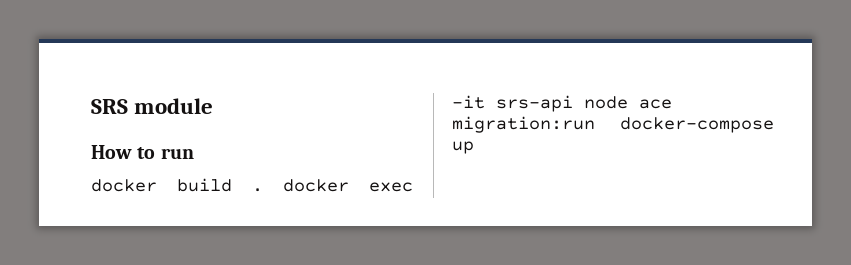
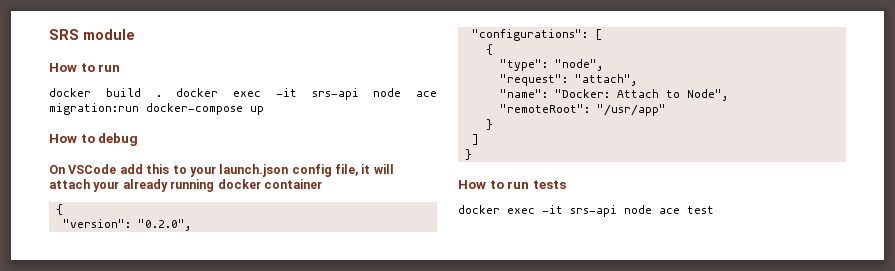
+ How to debug
+ On VSCode add this to your launch.json config file, it will attach your already running docker container
+ {
+ "version": "0.2.0",
+ "configurations": [
+ {
+ "type": "node",
+ "request": "attach",
+ "name": "Docker: Attach to Node",
+ "remoteRoot": "/usr/app"
+ }
+ ]
+ }
+ How to run tests
+ docker exec -it srs-api node ace test

